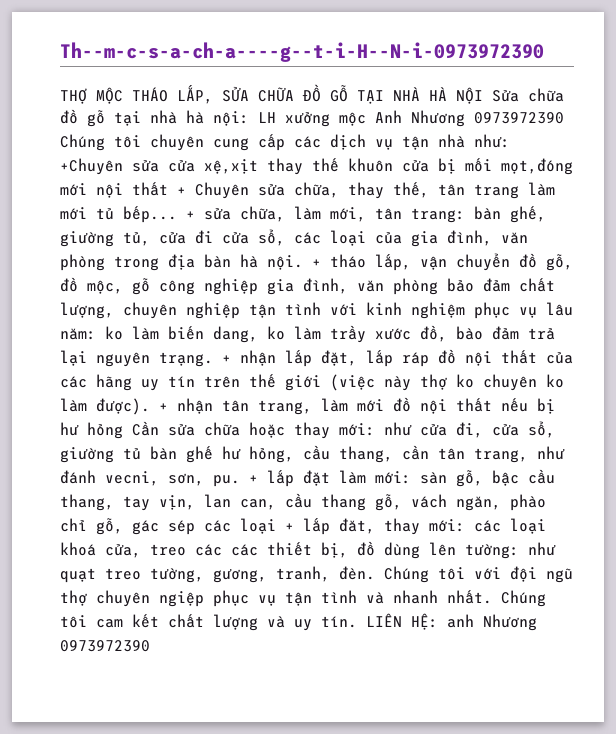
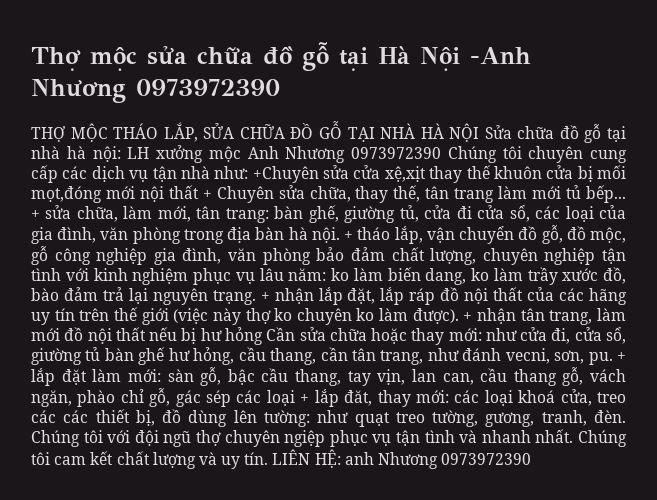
- Th--m-c-s-a-ch-a----g--t-i-H--N-i-0973972390
+ Thợ mộc sửa chữa đồ gỗ tại Hà Nội -Anh Nhương 0973972390

